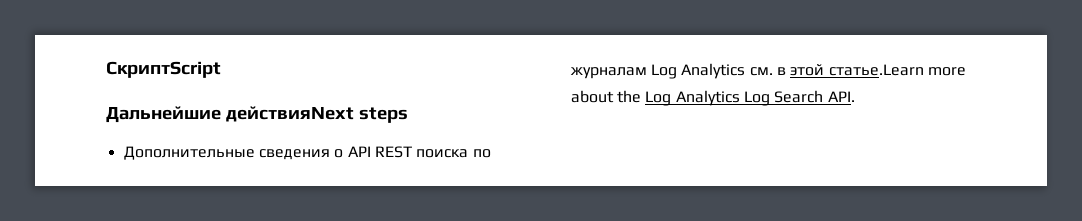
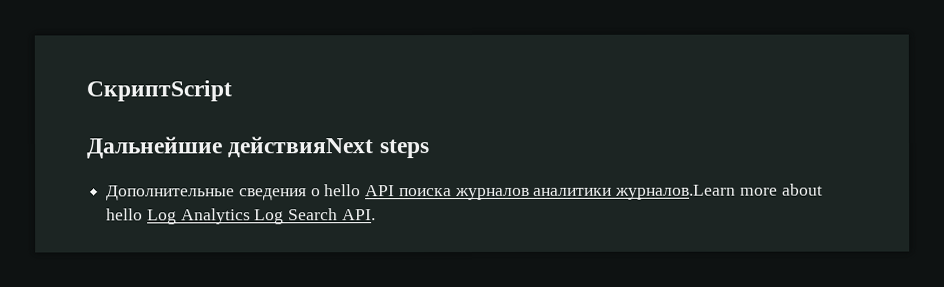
- Дополнительные сведения о API REST поиска по журналам Log Analytics см. в этой статье.Learn more about the Log Analytics Log Search API.
+ Дополнительные сведения о hello API поиска журналов аналитики журналов.Learn more about hello Log Analytics Log Search API.

